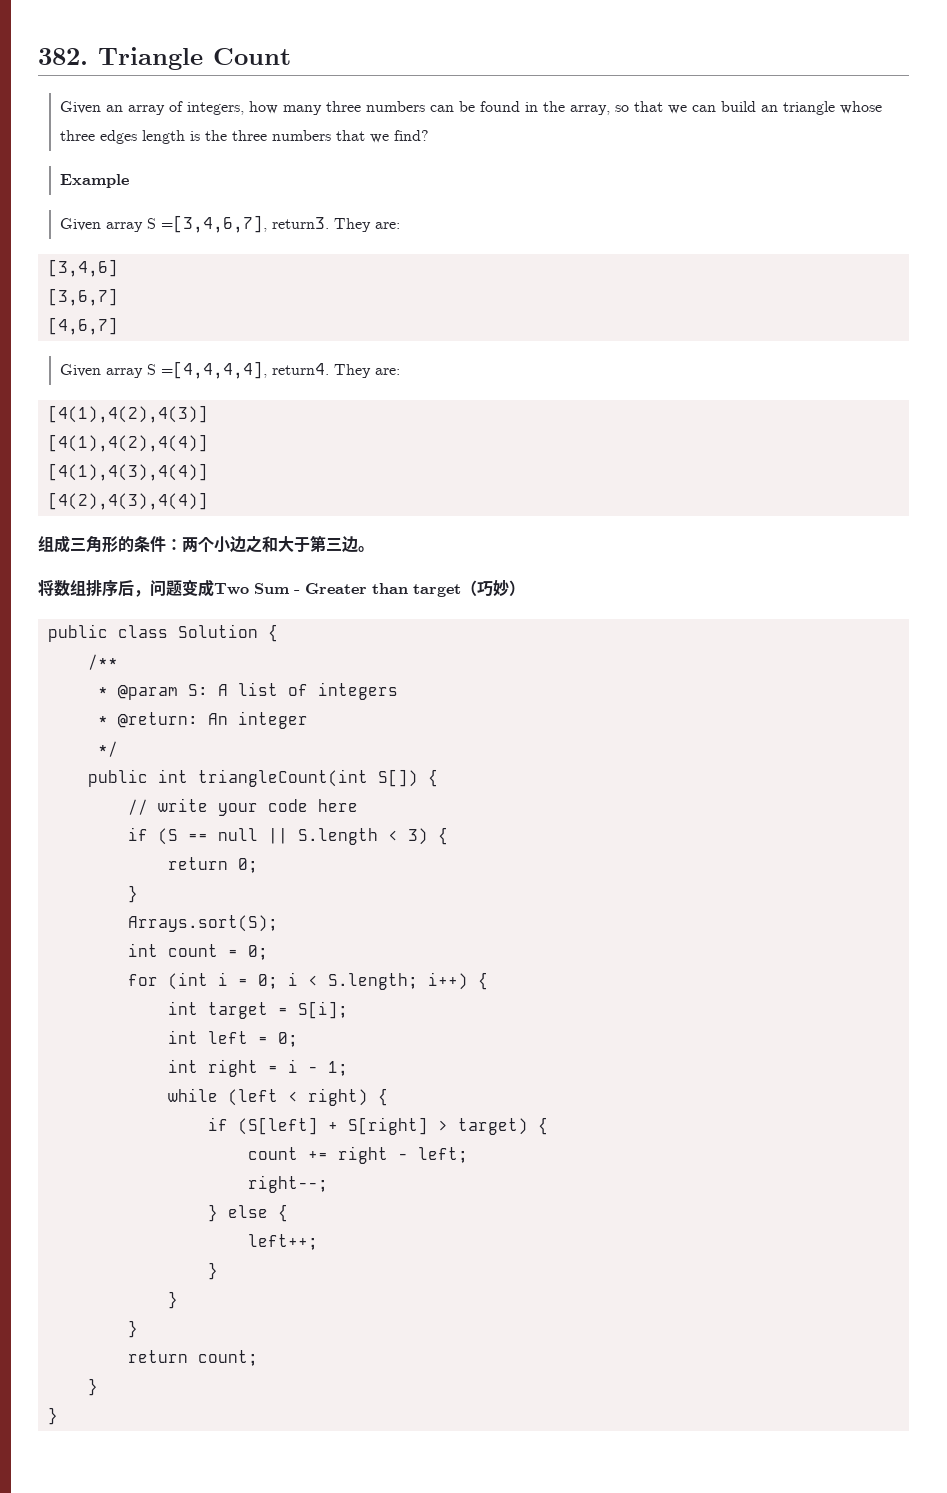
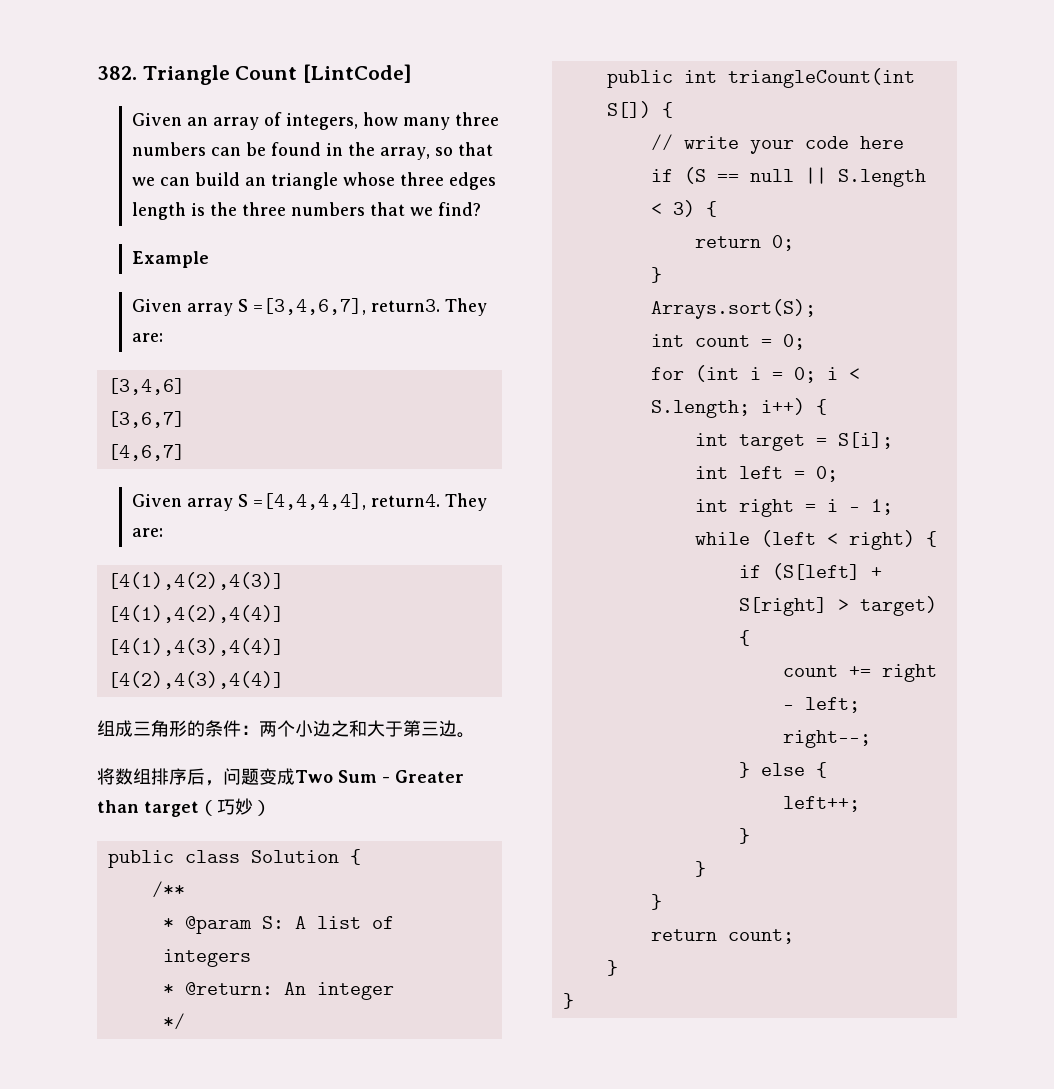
- 382. Triangle Count
+ 382. Triangle Count [LintCode]

